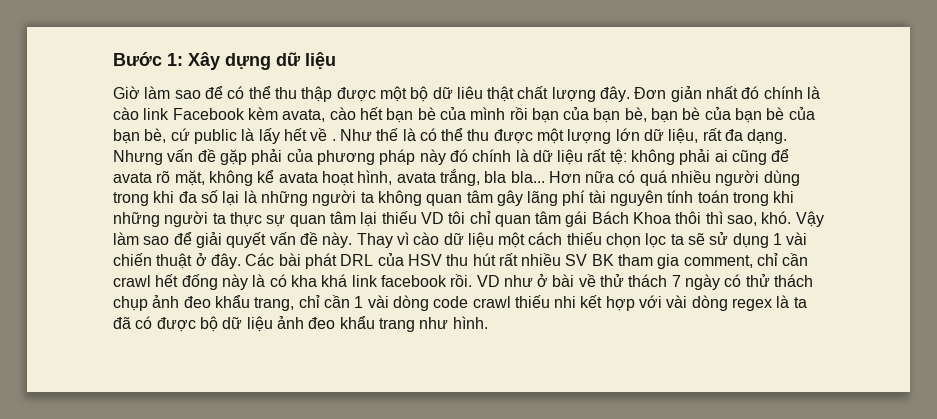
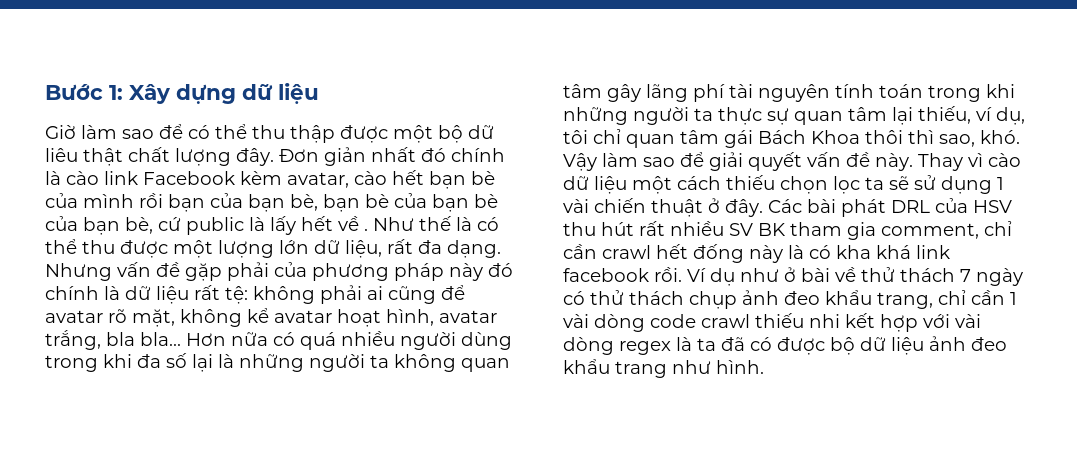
- Đơn giản nhất đó chính là cào link Facebook kèm avata, cào hết bạn bè của mình rồi bạn của bạn bè, bạn bè của bạn bè của bạn bè, cứ public là lấy hết về .
+ Đơn giản nhất đó chính là cào link Facebook kèm avatar, cào hết bạn bè của mình rồi bạn của bạn bè, bạn bè của bạn bè của bạn bè, cứ public là lấy hết về .
- Nhưng vấn đề gặp phải của phương pháp này đó chính là dữ liệu rất tệ: không phải ai cũng để avata rõ mặt, không kể avata hoạt hình, avata trắng, bla bla...
+ Nhưng vấn đề gặp phải của phương pháp này đó chính là dữ liệu rất tệ: không phải ai cũng để avatar rõ mặt, không kể avatar hoạt hình, avatar trắng, bla bla...
- Hơn nữa có quá nhiều người dùng trong khi đa số lại là những người ta không quan tâm gây lãng phí tài nguyên tính toán trong khi những người ta thực sự quan tâm lại thiếu VD tôi chỉ quan tâm gái Bách Khoa thôi thì sao, khó.
+ Hơn nữa có quá nhiều người dùng trong khi đa số lại là những người ta không quan tâm gây lãng phí tài nguyên tính toán trong khi những người ta thực sự quan tâm lại thiếu, ví dụ, tôi chỉ quan tâm gái Bách Khoa thôi thì sao, khó.
- VD như ở bài về thử thách 7 ngày có thử thách chụp ảnh đeo khẩu trang, chỉ cần 1 vài dòng code crawl thiếu nhi kết hợp với vài dòng regex là ta đã có được bộ dữ liệu ảnh đeo khẩu trang như hình.
+ Ví dụ như ở bài về thử thách 7 ngày có thử thách chụp ảnh đeo khẩu trang, chỉ cần 1 vài dòng code crawl thiếu nhi kết hợp với vài dòng regex là ta đã có được bộ dữ liệu ảnh đeo khẩu trang như hình.

